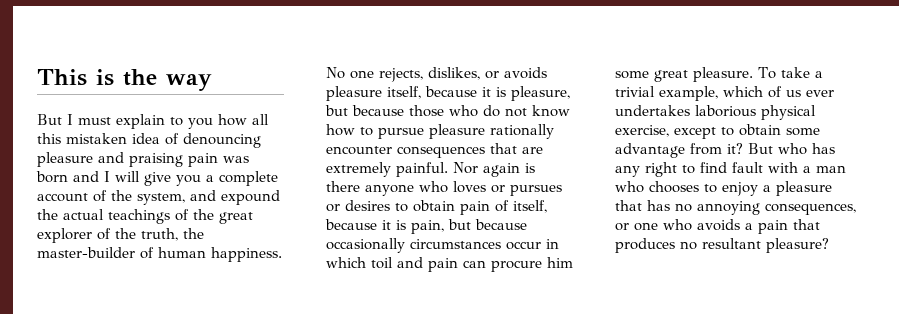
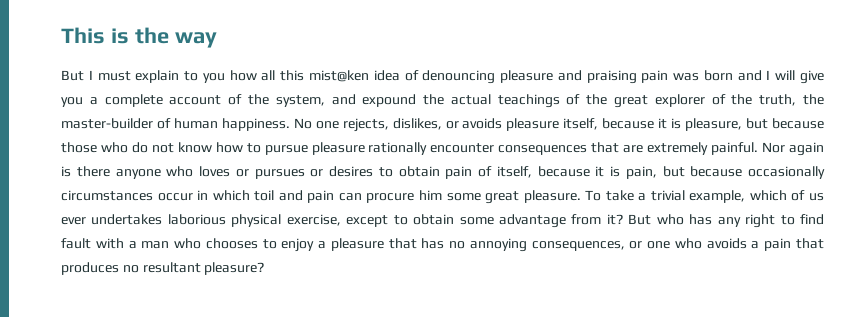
- But I must explain to you how all this mistaken idea of denouncing pleasure and praising pain was born and I will give you a complete account of the system, and expound the actual teachings of the great explorer of the truth, the master-builder of human happiness.
+ But I must explain to you how all this mist@ken idea of denouncing pleasure and praising pain was born and I will give you a complete account of the system, and expound the actual teachings of the great explorer of the truth, the master-builder of human happiness.

